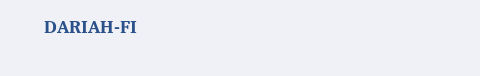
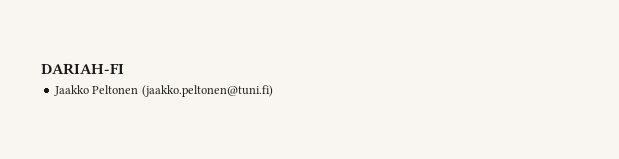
+ Jaakko Peltonen (jaakko.peltonen@tuni.fi)

